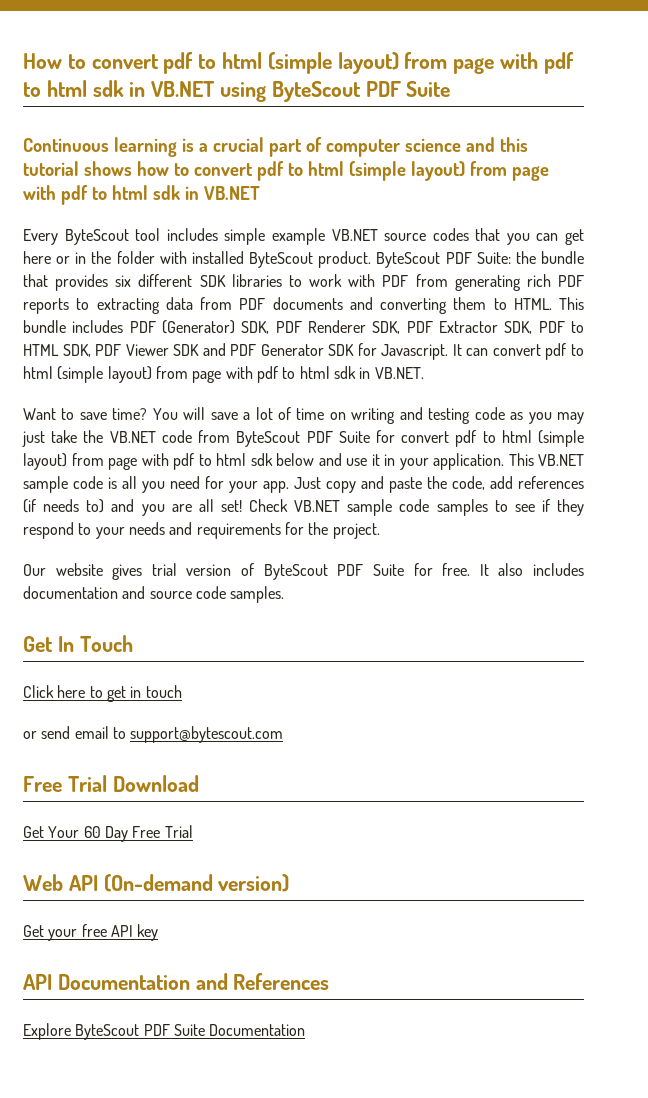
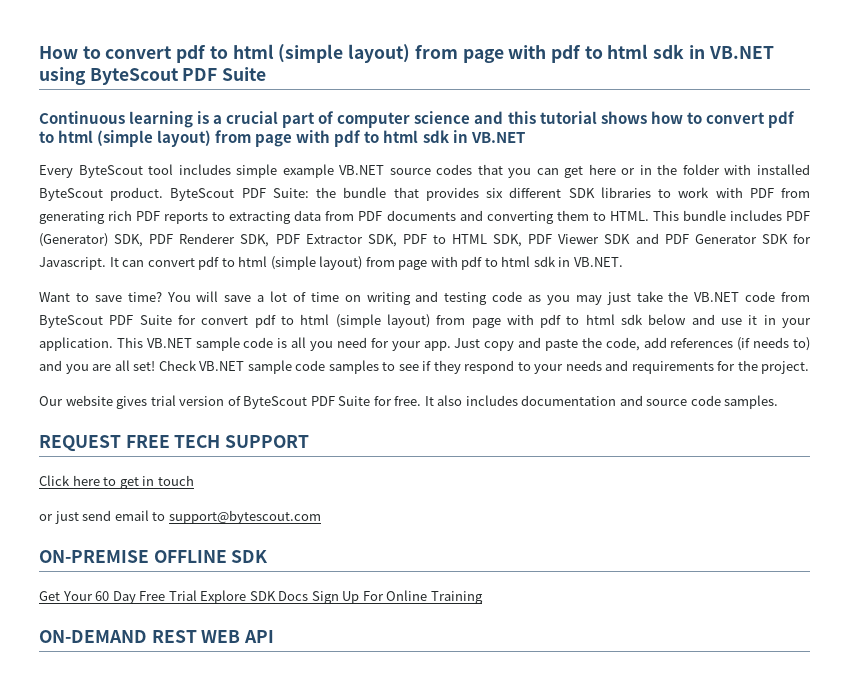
- Get In Touch
+ REQUEST FREE TECH SUPPORT
- or send email to support@bytescout.com
+ or just send email to support@bytescout.com
- Free Trial Download
+ ON-PREMISE OFFLINE SDK
- Get Your 60 Day Free Trial
- Web API (On-demand version)
- Get your free API key
- API Documentation and References
- Explore ByteScout PDF Suite Documentation
+ Get Your 60 Day Free Trial Explore SDK Docs Sign Up For Online Training
+ ON-DEMAND REST WEB API

